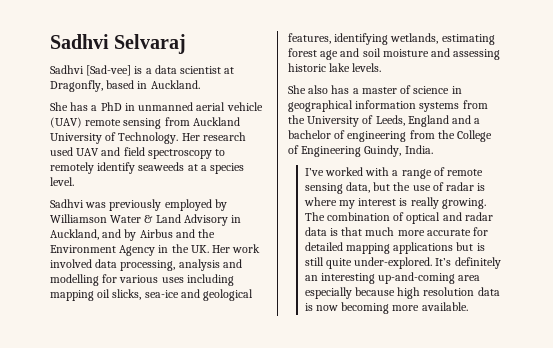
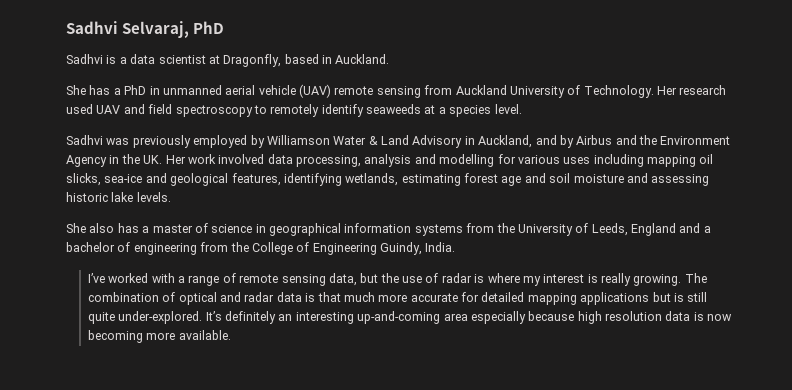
- Sadhvi Selvaraj
- Sadhvi [Sad-vee] is a data scientist at Dragonfly, based in Auckland.
+ Sadhvi Selvaraj, PhD
+ Sadhvi is a data scientist at Dragonfly, based in Auckland.

